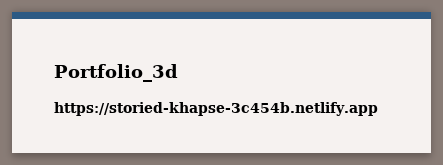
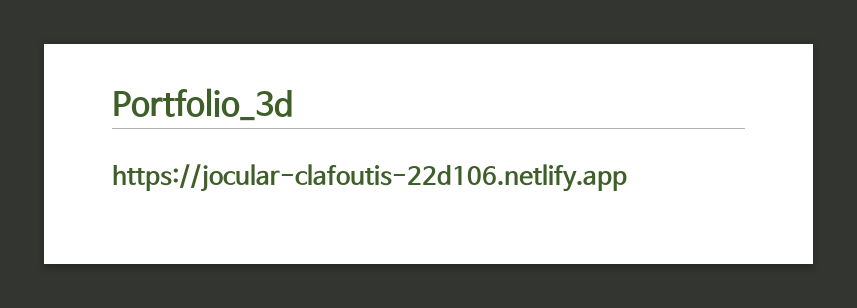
- https://storied-khapse-3c454b.netlify.app
+ https://jocular-clafoutis-22d106.netlify.app

